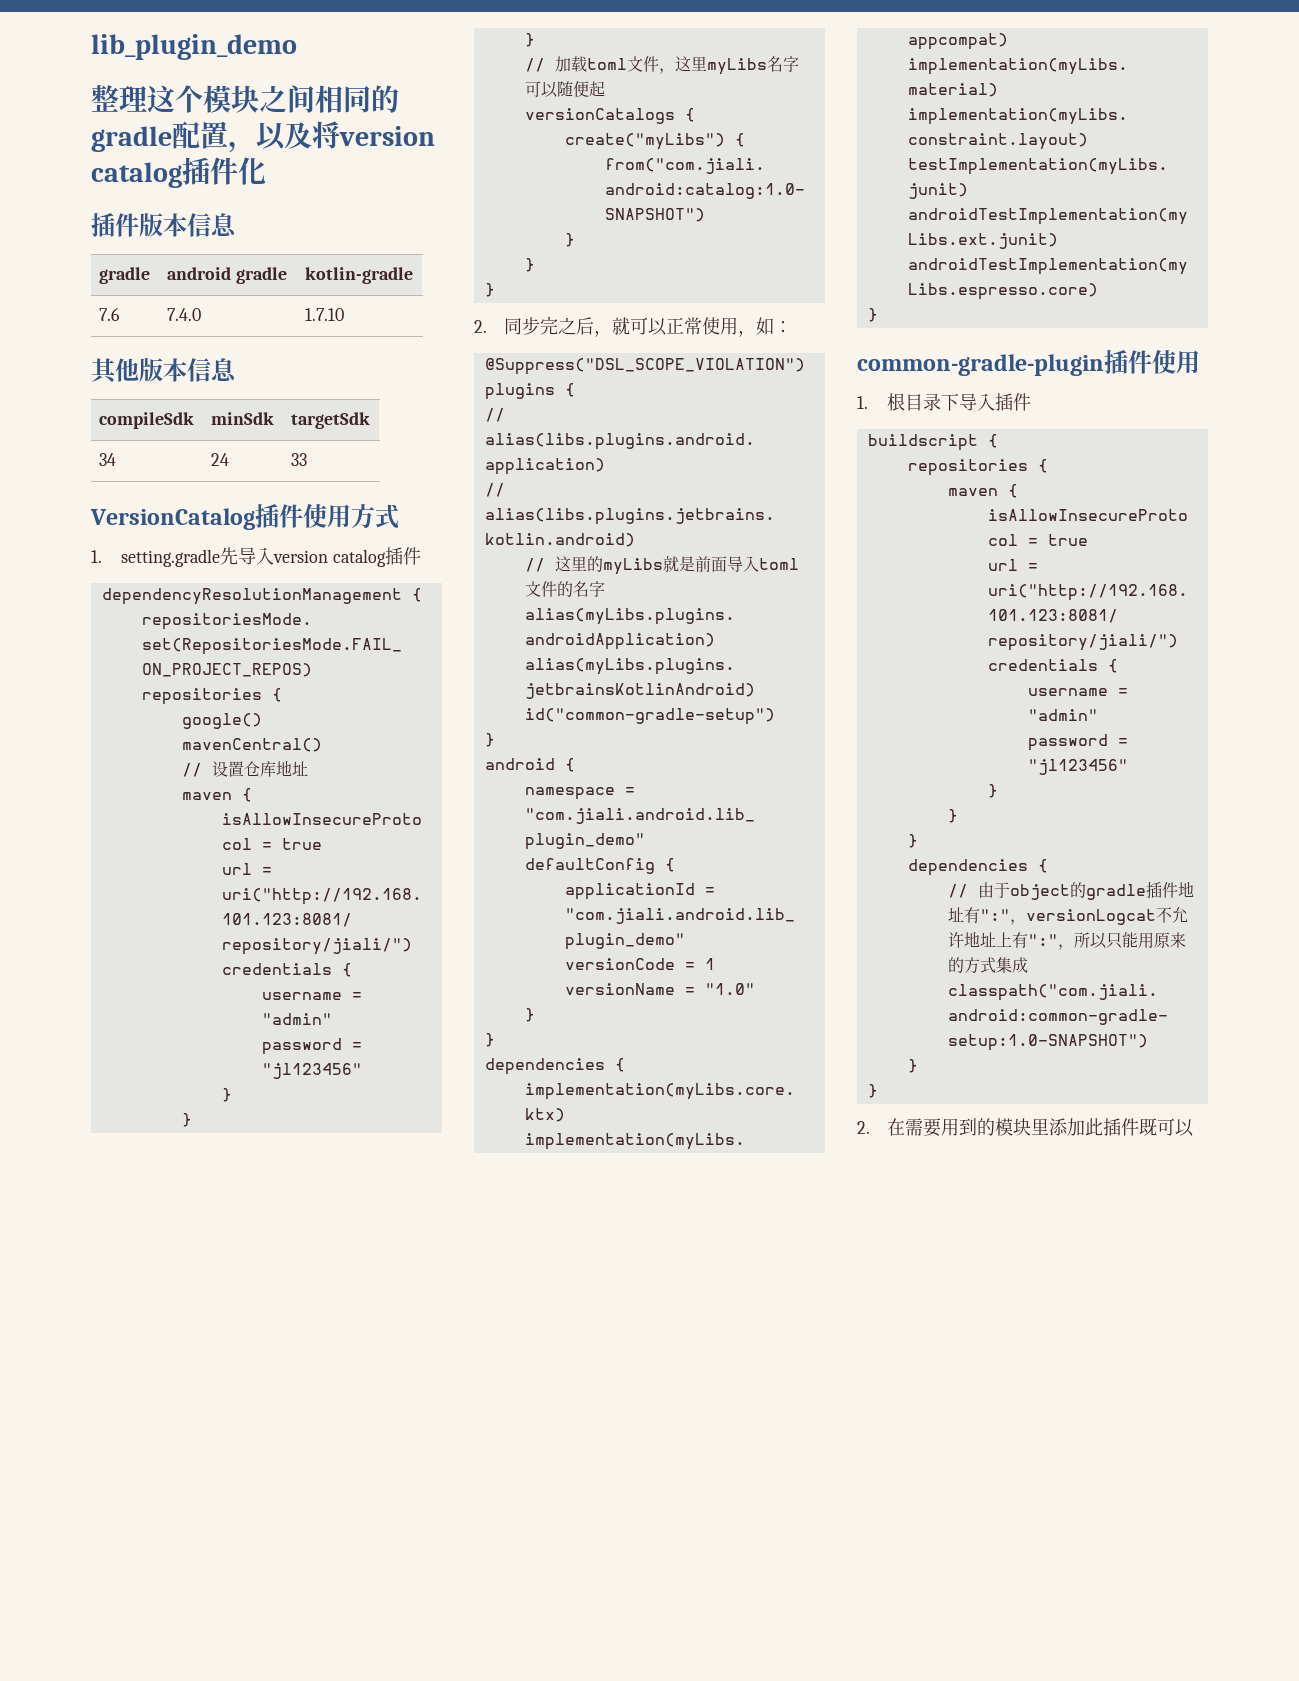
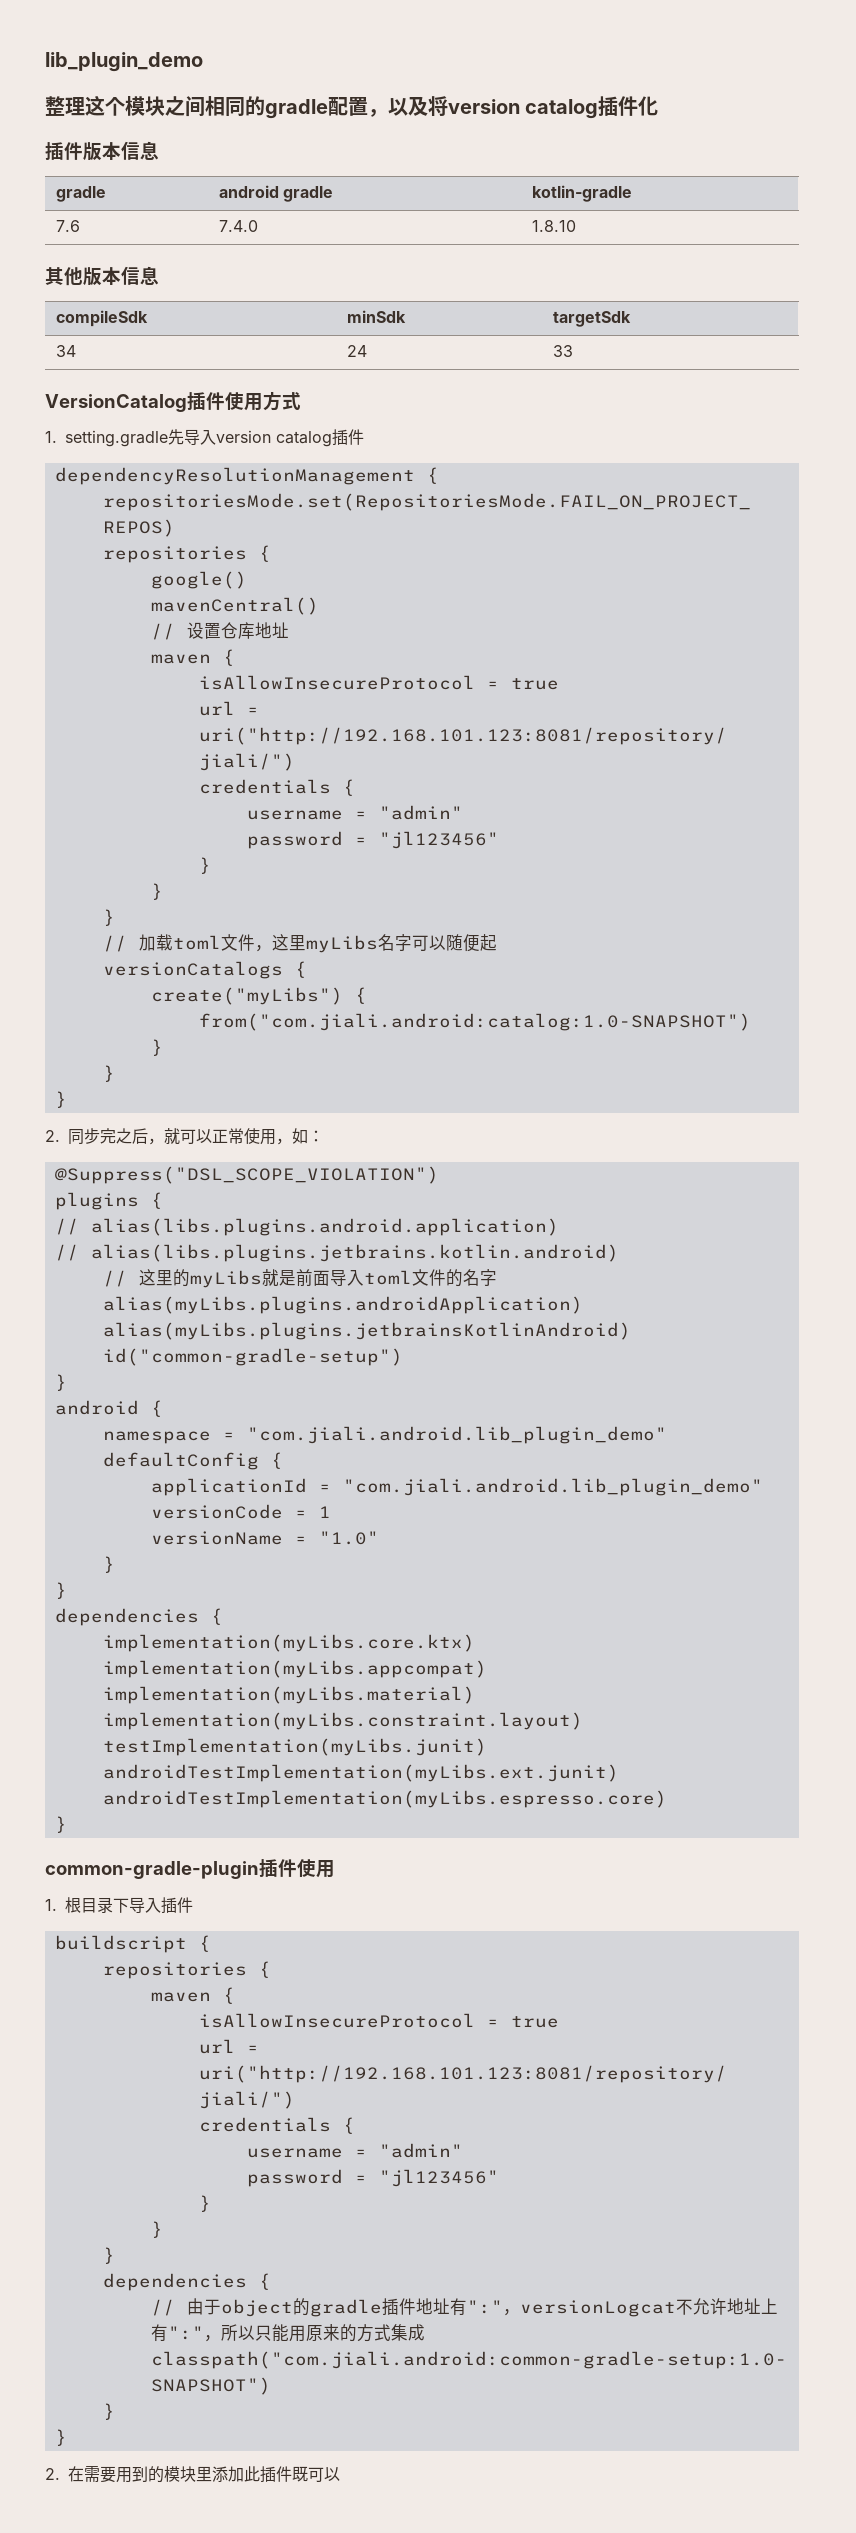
- 7.6 | 7.4.0 | 1.7.10
+ 7.6 | 7.4.0 | 1.8.10

